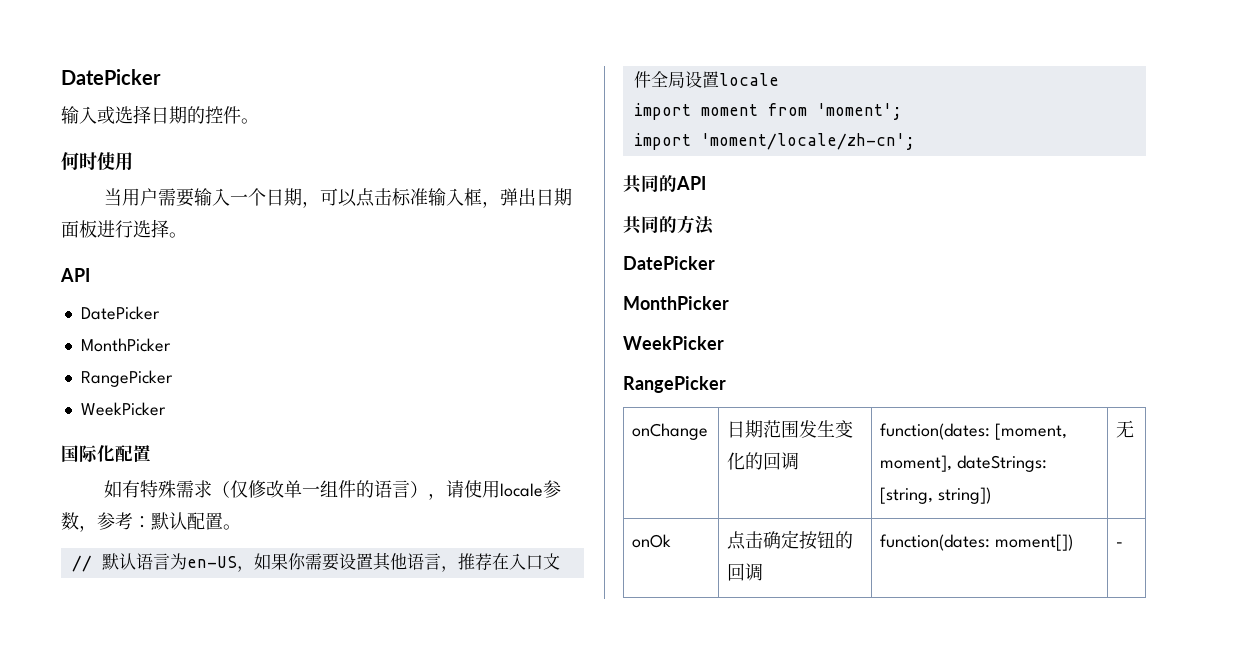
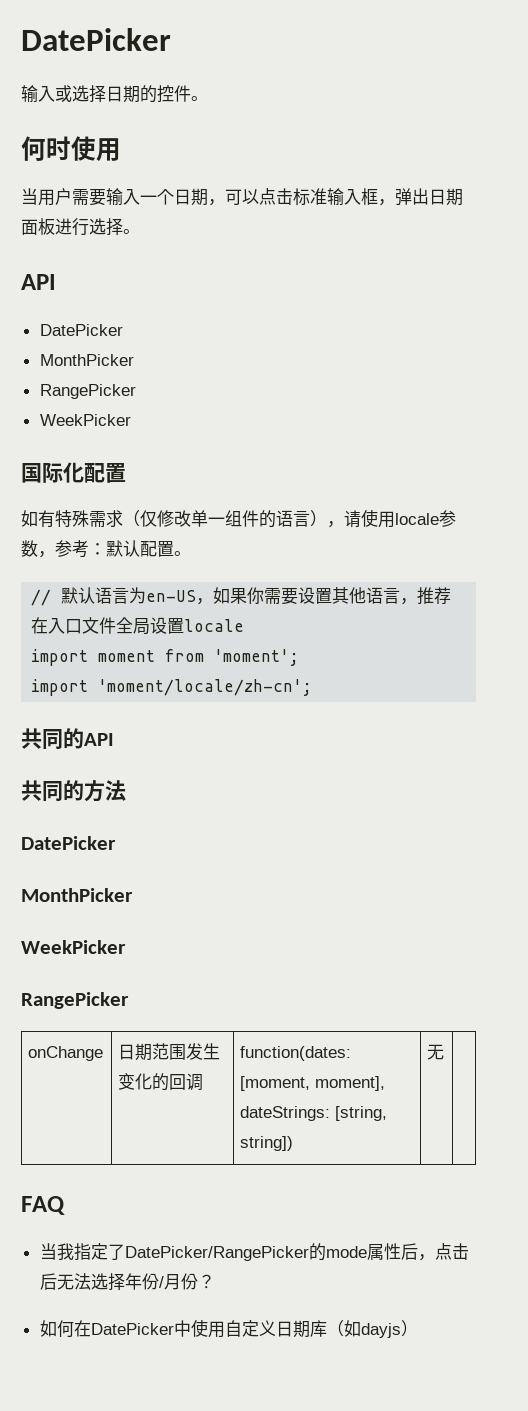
- onChange | 日期范围发生变化的回调 | function(dates: [moment, moment], dateStrings: [string, string]) | 无
- onOk | 点击确定按钮的回调 | function(dates: moment[]) | -
+ onChange | 日期范围发生变化的回调 | function(dates: [moment, moment], dateStrings: [string, string]) | 无 |
+ FAQ
+ 当我指定了DatePicker/RangePicker的mode属性后，点击后无法选择年份/月份？
+ 如何在DatePicker中使用自定义日期库（如dayjs）

